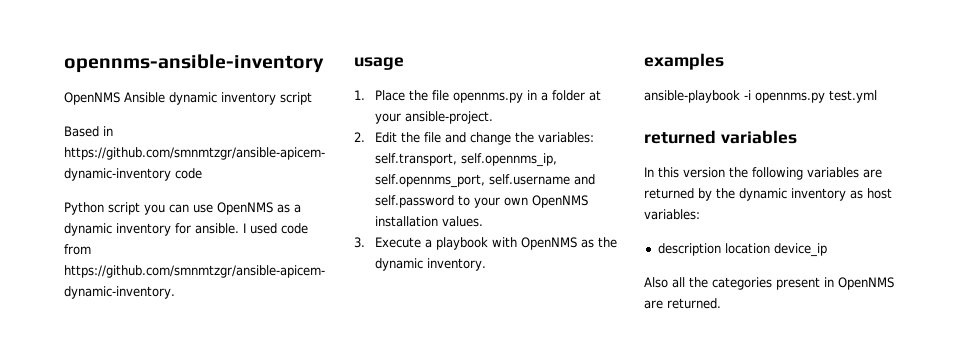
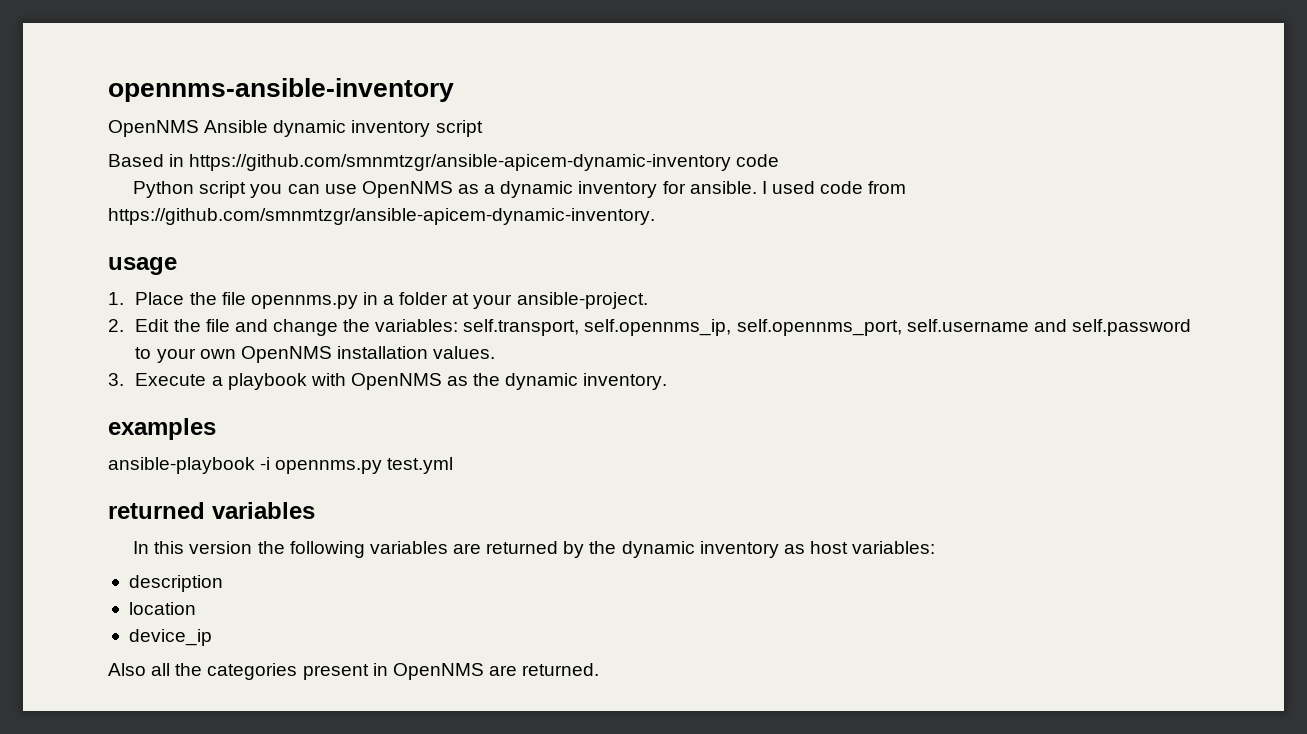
- description location device_ip
+ description
+ location
+ device_ip

